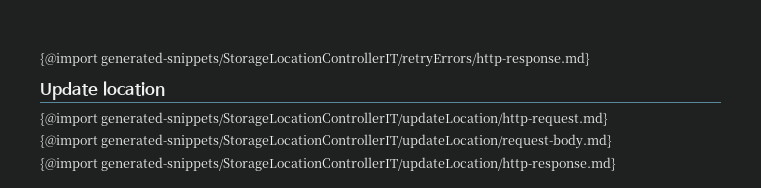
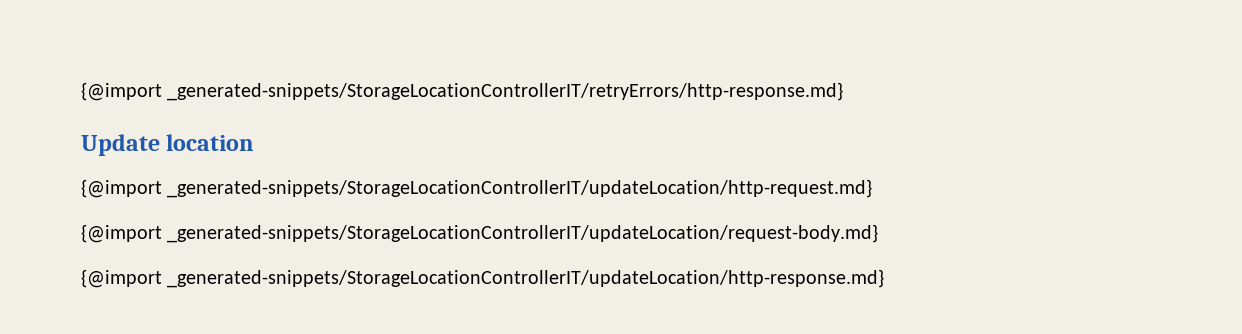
- {@import generated-snippets/StorageLocationControllerIT/retryErrors/http-response.md}
+ {@import _generated-snippets/StorageLocationControllerIT/retryErrors/http-response.md}
- {@import generated-snippets/StorageLocationControllerIT/updateLocation/http-request.md}
- {@import generated-snippets/StorageLocationControllerIT/updateLocation/request-body.md}
- {@import generated-snippets/StorageLocationControllerIT/updateLocation/http-response.md}
+ {@import _generated-snippets/StorageLocationControllerIT/updateLocation/http-request.md}
+ {@import _generated-snippets/StorageLocationControllerIT/updateLocation/request-body.md}
+ {@import _generated-snippets/StorageLocationControllerIT/updateLocation/http-response.md}

